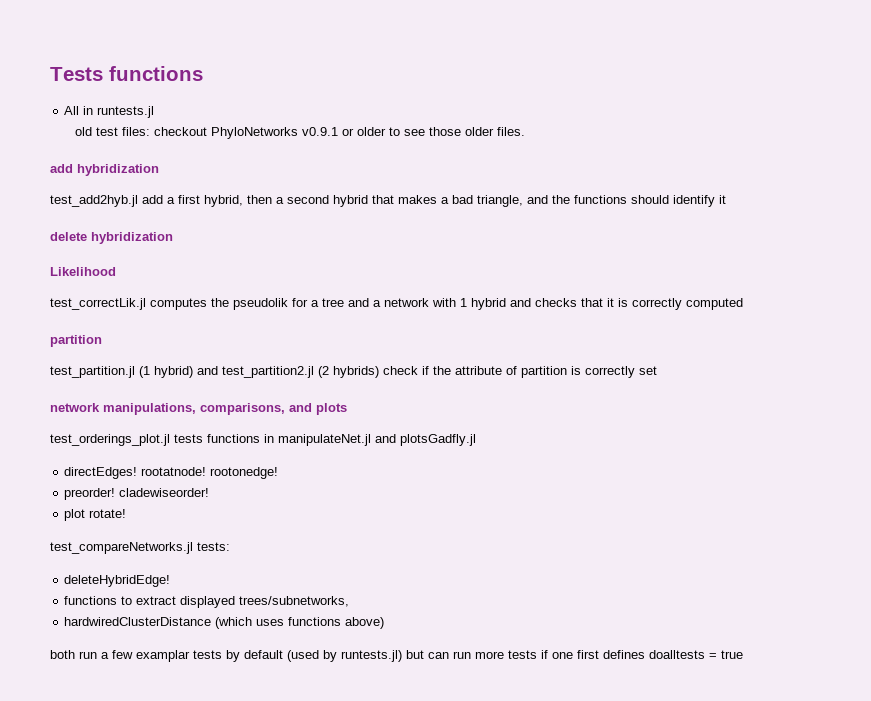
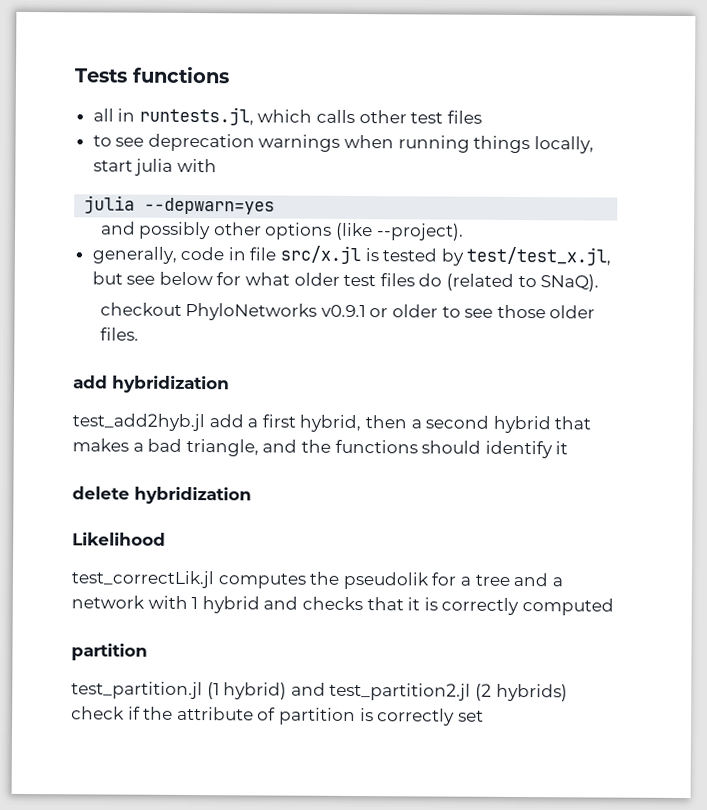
- All in runtests.jl
- old test files: checkout PhyloNetworks v0.9.1 or older to see those older files.
+ all in runtests.jl, which calls other test files
+ to see deprecation warnings when running things locally, start julia with
+ julia --depwarn=yes
+ and possibly other options (like --project).
+ generally, code in file src/x.jl is tested by test/test_x.jl, but see below for what older test files do (related to SNaQ).
+ checkout PhyloNetworks v0.9.1 or older to see those older files.
- network manipulations, comparisons, and plots
- test_orderings_plot.jl tests functions in manipulateNet.jl and plotsGadfly.jl
- directEdges! rootatnode! rootonedge!
- preorder! cladewiseorder!
- plot rotate!
- test_compareNetworks.jl tests:
- deleteHybridEdge!
- functions to extract displayed trees/subnetworks,
- hardwiredClusterDistance (which uses functions above)
- both run a few examplar tests by default (used by runtests.jl) but can run more tests if one first defines doalltests = true

